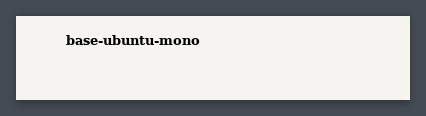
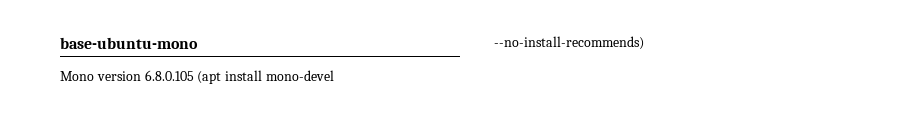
+ Mono version 6.8.0.105 (apt install mono-devel --no-install-recommends)

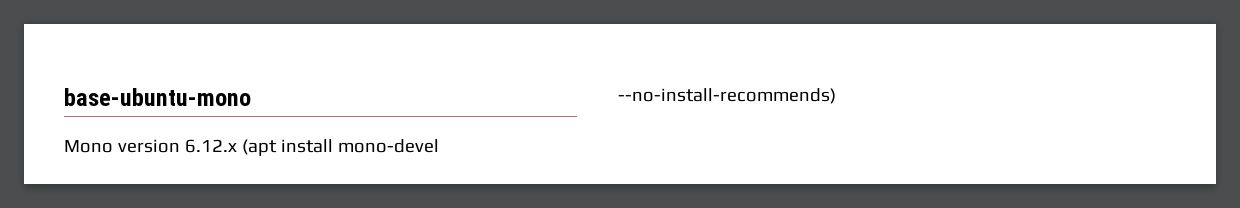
- Mono version 6.8.0.105 (apt install mono-devel --no-install-recommends)
+ Mono version 6.12.x (apt install mono-devel --no-install-recommends)

